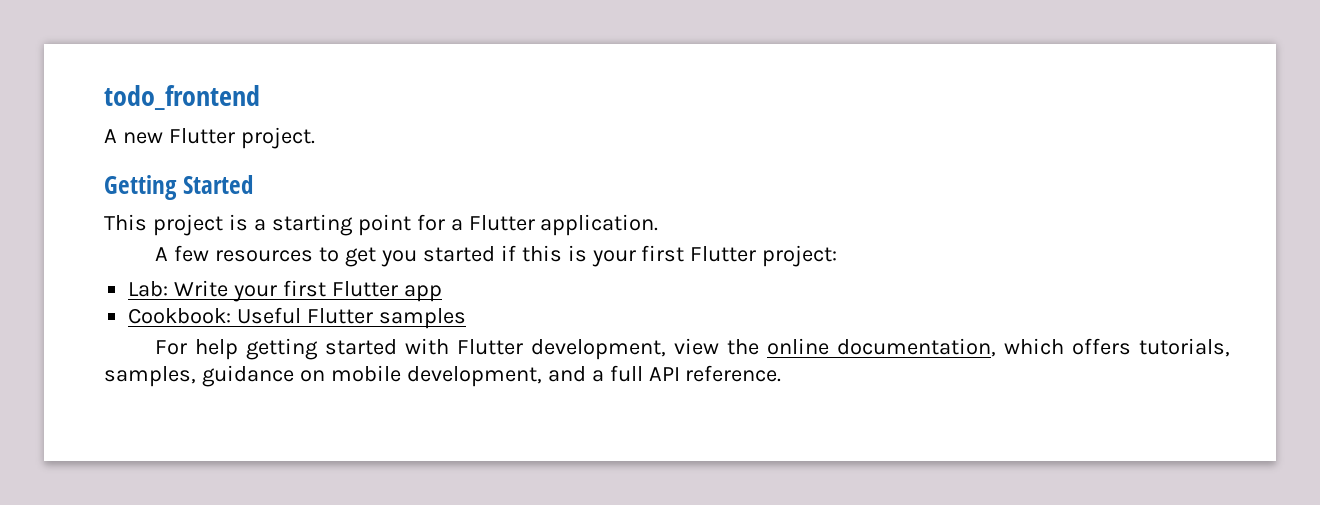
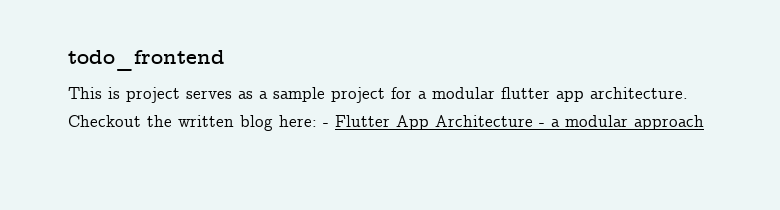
- A new Flutter project.
- Getting Started
- This project is a starting point for a Flutter application.
- A few resources to get you started if this is your first Flutter project:
- Lab: Write your first Flutter app
- Cookbook: Useful Flutter samples
- For help getting started with Flutter development, view the online documentation, which offers tutorials, samples, guidance on mobile development, and a full API reference.
+ This is project serves as a sample project for a modular flutter app architecture. Checkout the written blog here: - Flutter App Architecture - a modular approach

